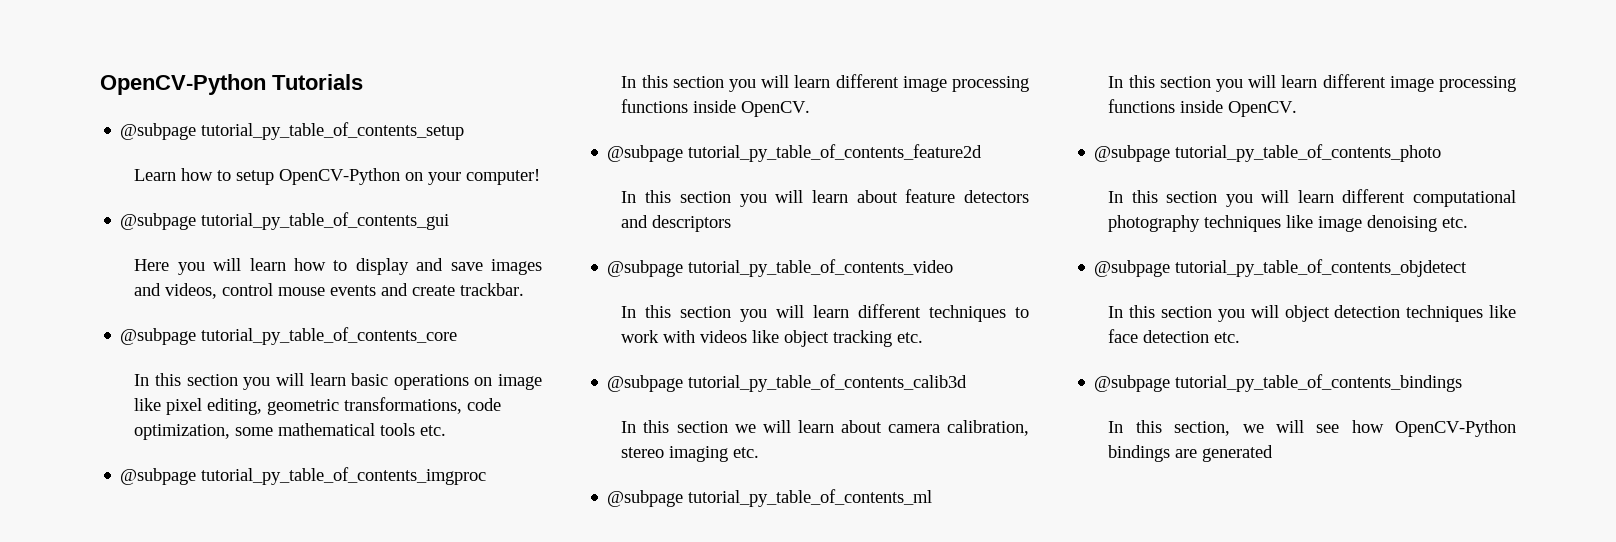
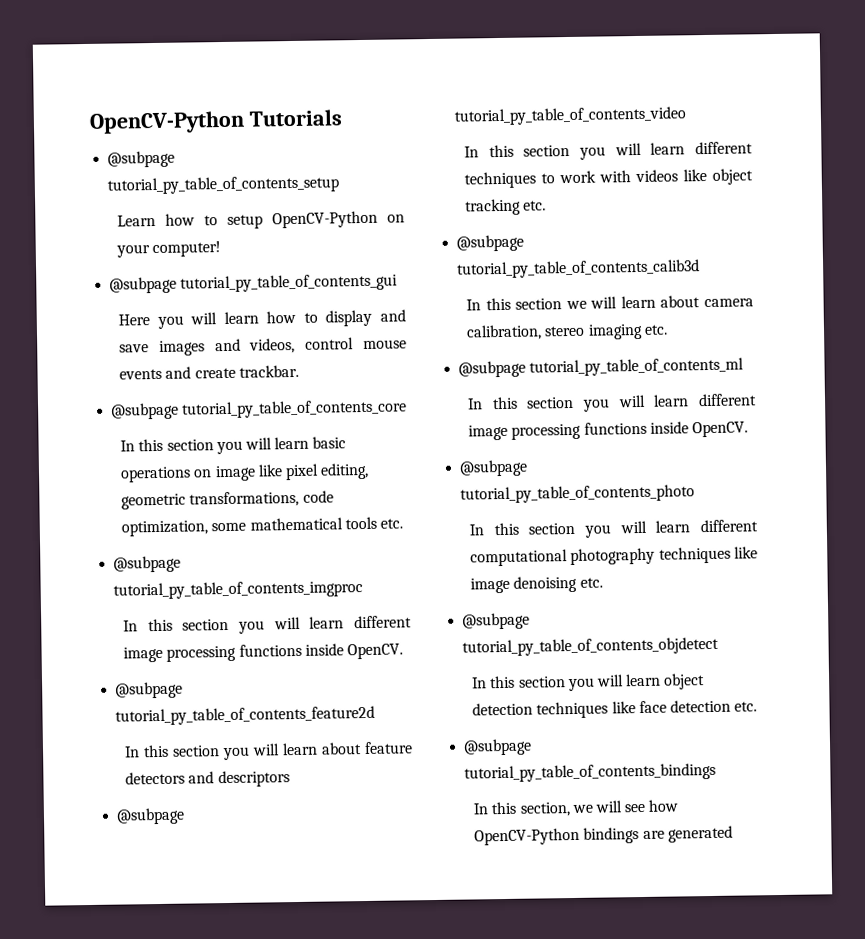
- In this section you will object detection techniques like face detection etc.
+ In this section you will learn object detection techniques like face detection etc.

